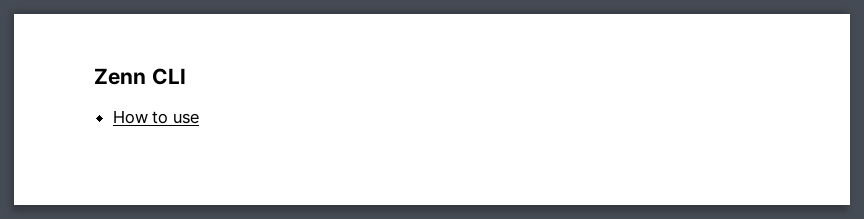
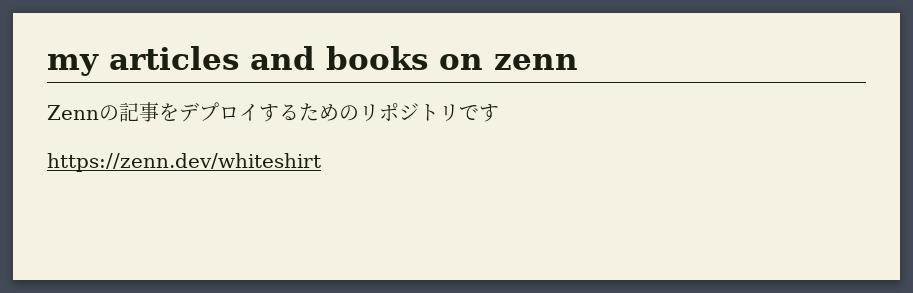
- Zenn CLI
- How to use
+ my articles and books on zenn
+ Zennの記事をデプロイするためのリポジトリです
+ https://zenn.dev/whiteshirt

